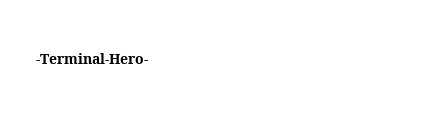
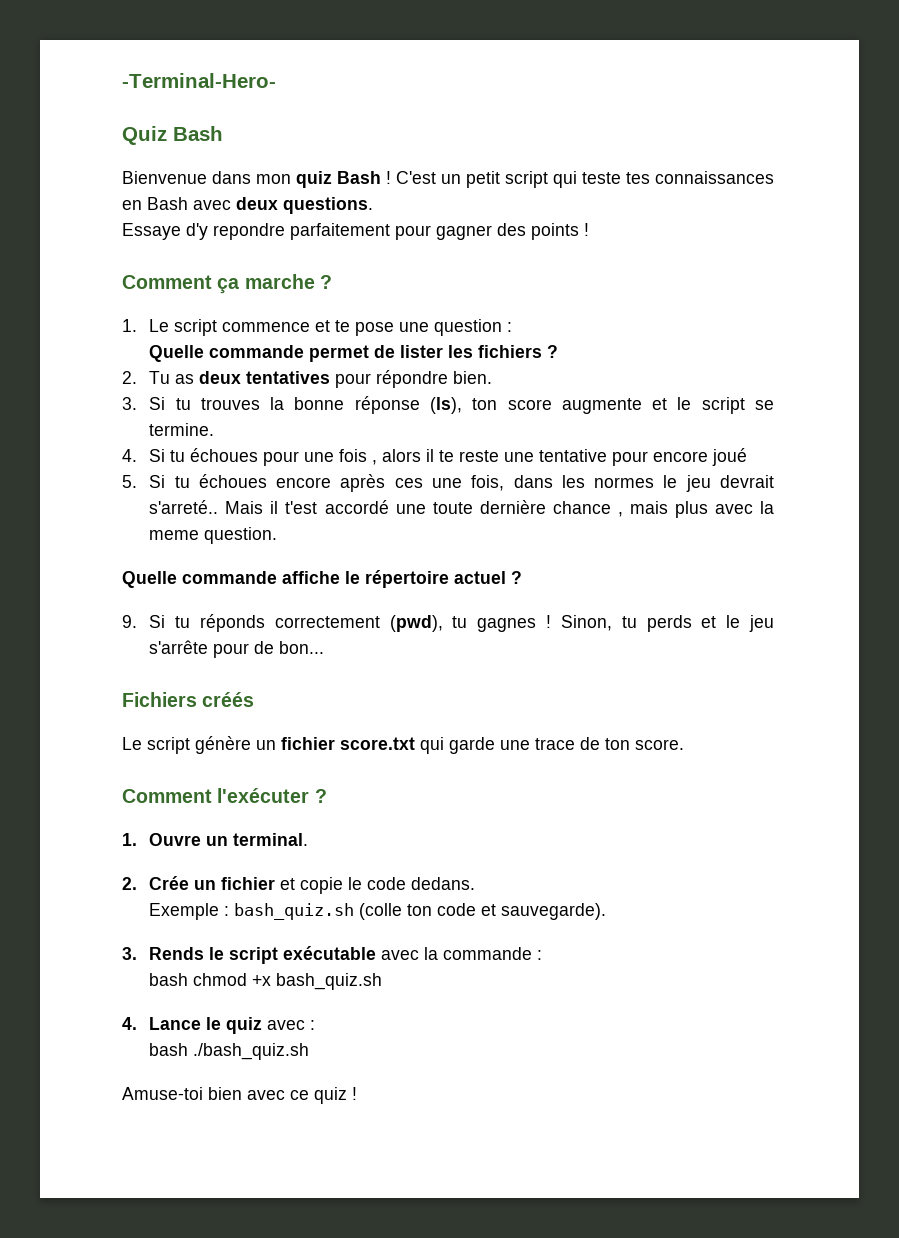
+ Quiz Bash
+ Bienvenue dans mon quiz Bash ! C'est un petit script qui teste tes connaissances en Bash avec deux questions.
+ Essaye d'y repondre parfaitement pour gagner des points !
+ Comment ça marche ?
+ 1. Le script commence et te pose une question :
+ Quelle commande permet de lister les fichiers ?
+ 2. Tu as deux tentatives pour répondre bien.
+ 3. Si tu trouves la bonne réponse (ls), ton score augmente et le script se termine.
+ 4. Si tu échoues pour une fois , alors il te reste une tentative pour encore joué
+ 5. Si tu échoues encore après ces une fois, dans les normes le jeu devrait s'arreté.. Mais il t'est accordé une toute dernière chance , mais plus avec la meme question.
+ Quelle commande affiche le répertoire actuel ?
+ 9. Si tu réponds correctement (pwd), tu gagnes ! Sinon, tu perds et le jeu s'arrête pour de bon...
+ Fichiers créés
+ Le script génère un fichier score.txt qui garde une trace de ton score.
+ Comment l'exécuter ?
+ 1. Ouvre un terminal.
+ 2. Crée un fichier et copie le code dedans.
+ Exemple : bash_quiz.sh (colle ton code et sauvegarde).
+ 3. Rends le script exécutable avec la commande :
+ bash chmod +x bash_quiz.sh
+ 4. Lance le quiz avec :
+ bash ./bash_quiz.sh
+ Amuse-toi bien avec ce quiz !

